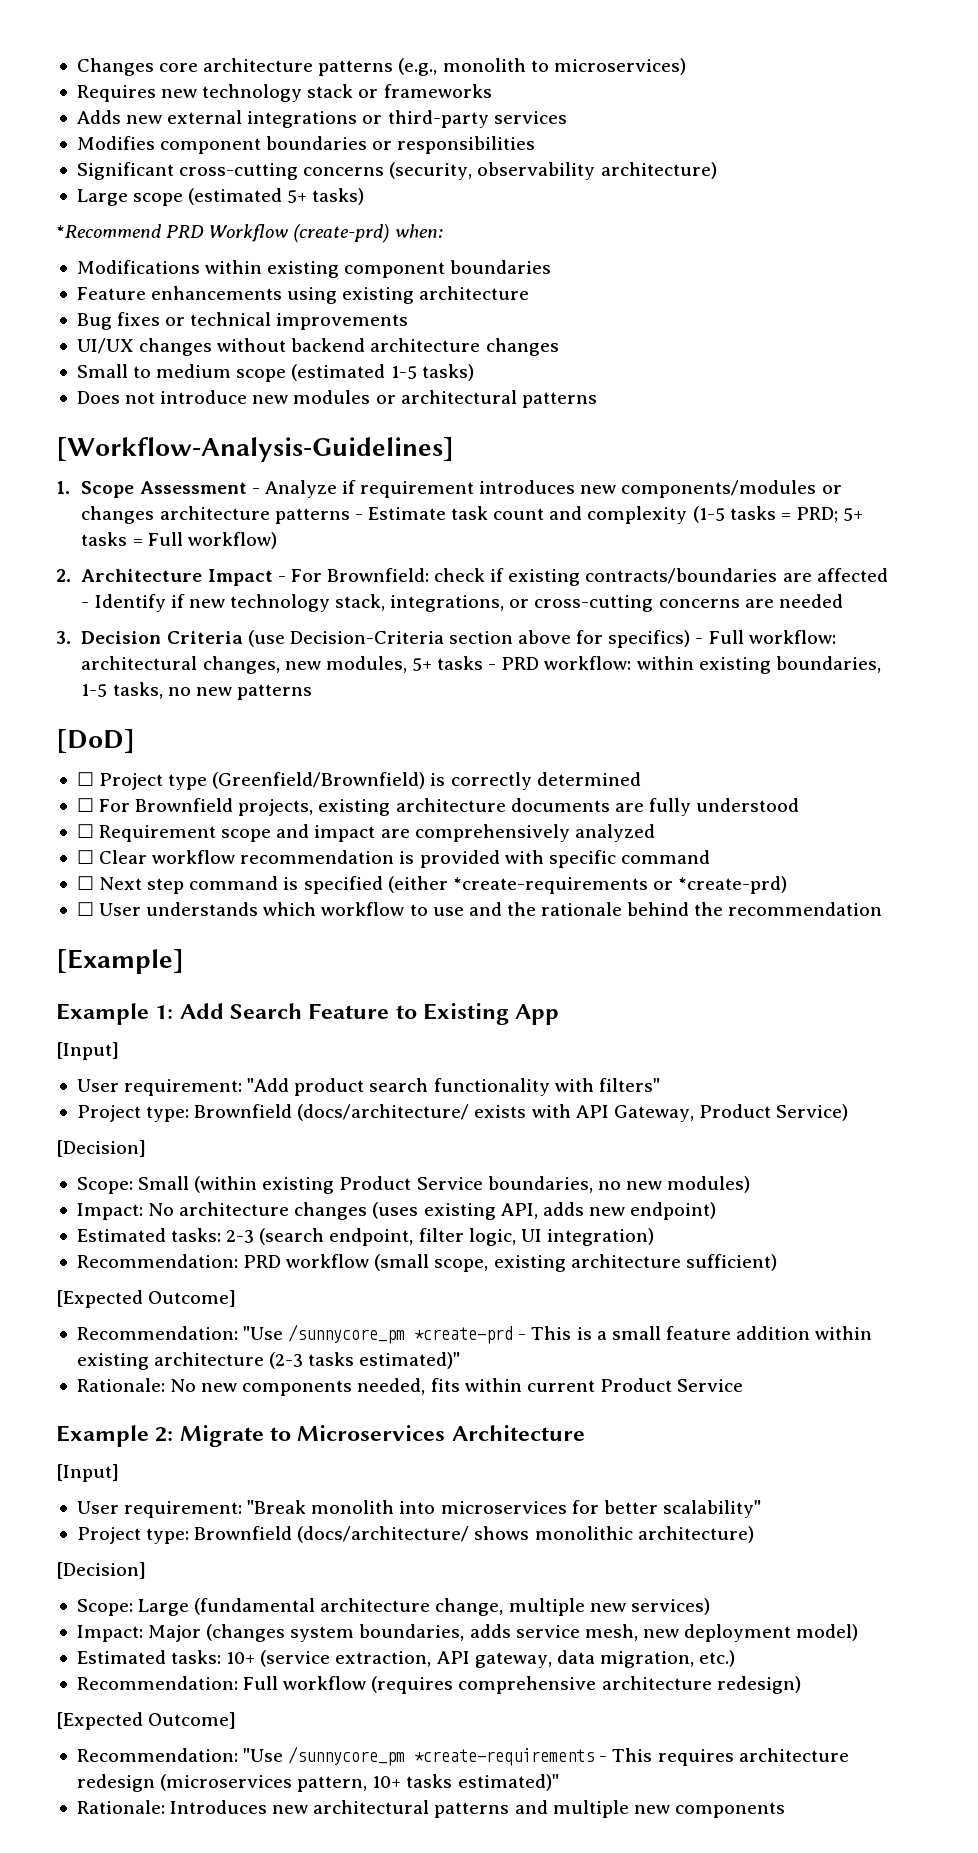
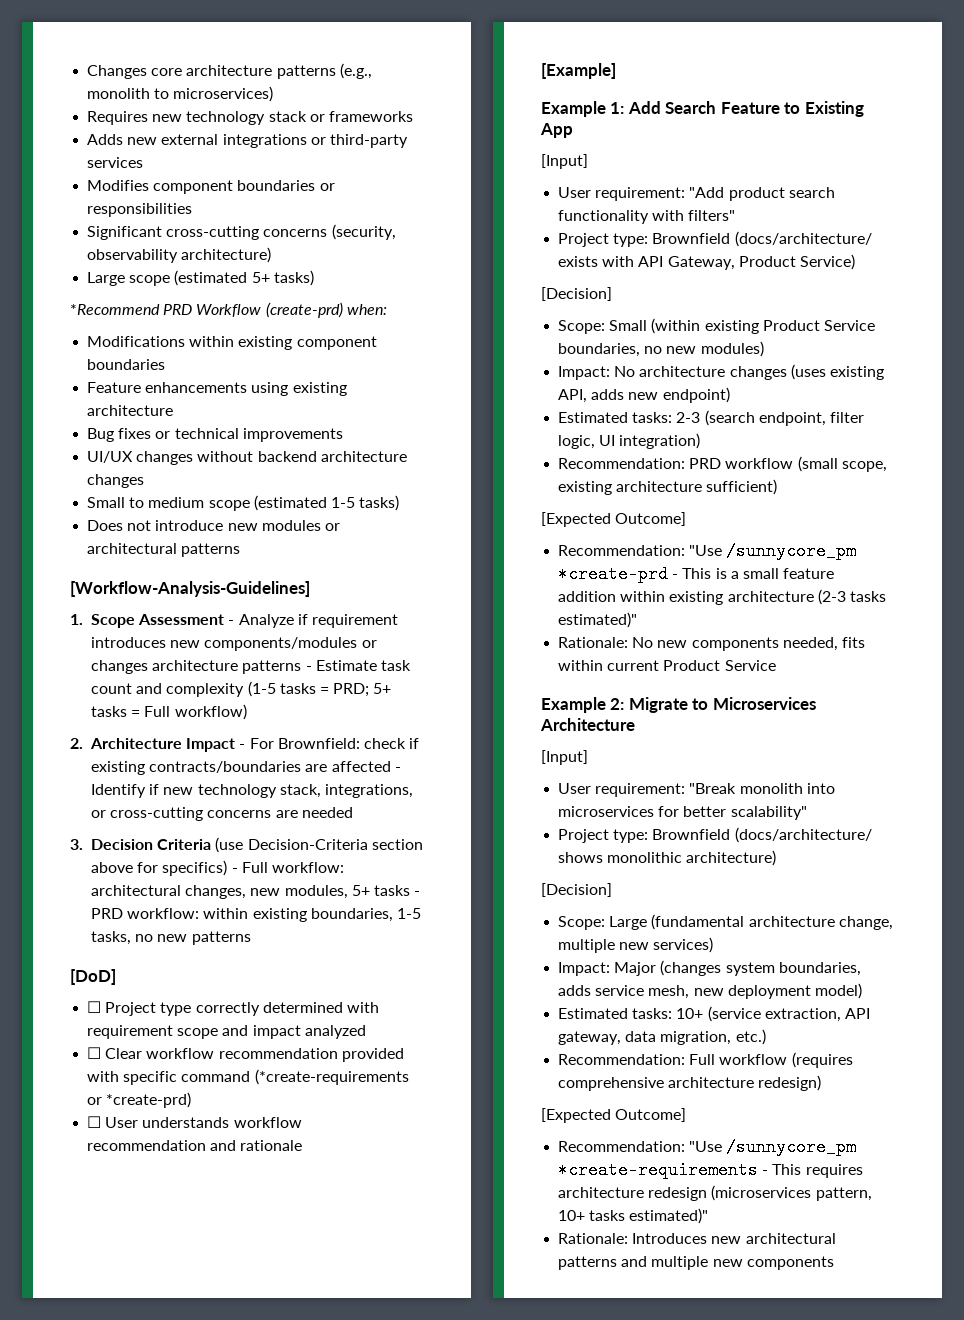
- ☐ Project type (Greenfield/Brownfield) is correctly determined
- ☐ For Brownfield projects, existing architecture documents are fully understood
- ☐ Requirement scope and impact are comprehensively analyzed
+ ☐ Project type correctly determined with requirement scope and impact analyzed
- ☐ Clear workflow recommendation is provided with specific command
- ☐ Next step command is specified (either *create-requirements or *create-prd)
+ ☐ Clear workflow recommendation provided with specific command (*create-requirements or *create-prd)
- ☐ User understands which workflow to use and the rationale behind the recommendation
+ ☐ User understands workflow recommendation and rationale

